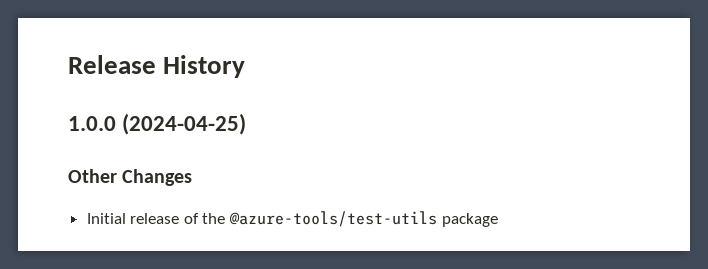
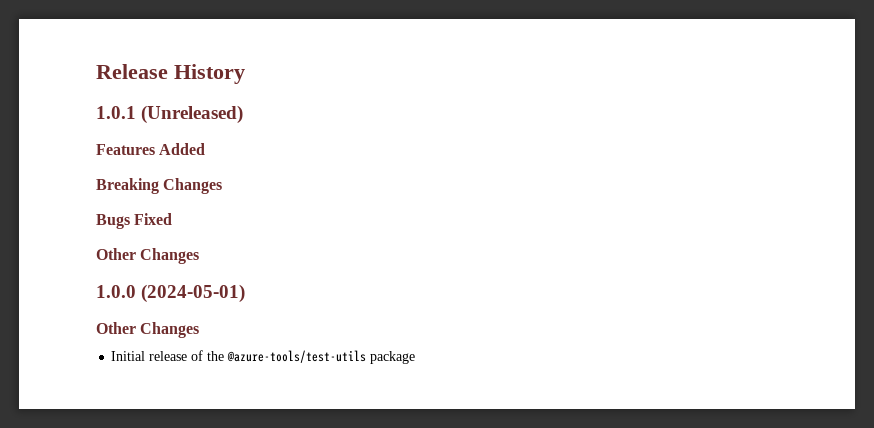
+ 1.0.1 (Unreleased)
+ Features Added
+ Breaking Changes
+ Bugs Fixed
+ Other Changes
- 1.0.0 (2024-04-25)
+ 1.0.0 (2024-05-01)

